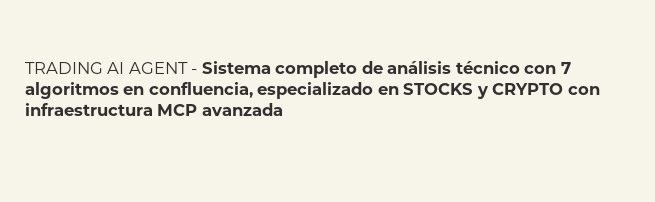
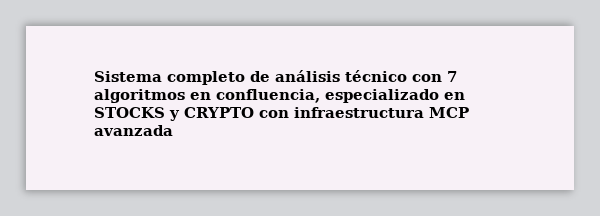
- TRADING AI AGENT - Sistema completo de análisis técnico con 7 algoritmos en confluencia, especializado en STOCKS y CRYPTO con infraestructura MCP avanzada
+ Sistema completo de análisis técnico con 7 algoritmos en confluencia, especializado en STOCKS y CRYPTO con infraestructura MCP avanzada

